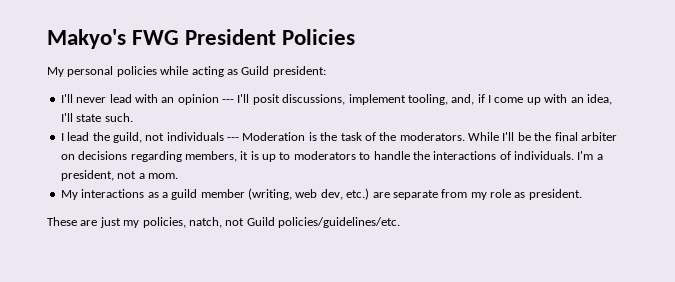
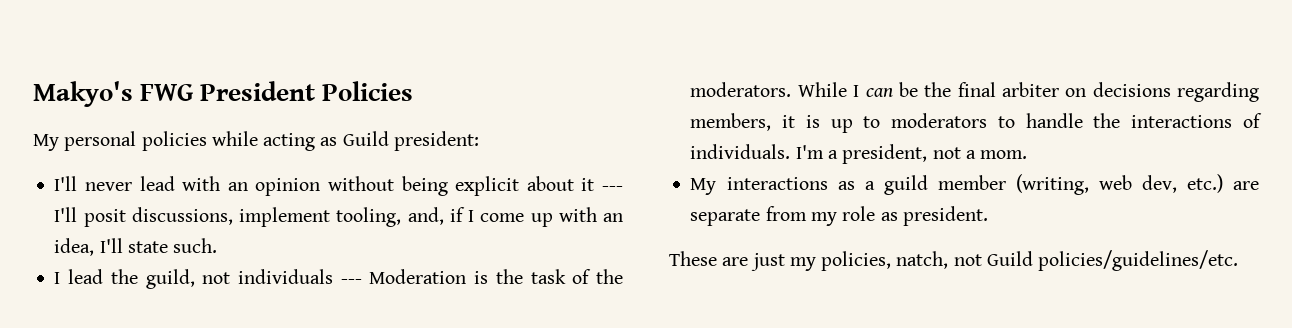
- I'll never lead with an opinion --- I'll posit discussions, implement tooling, and, if I come up with an idea, I'll state such.
+ I'll never lead with an opinion without being explicit about it --- I'll posit discussions, implement tooling, and, if I come up with an idea, I'll state such.
- While I'll be the final arbiter on decisions regarding members, it is up to moderators to handle the interactions of individuals.
+ While I can be the final arbiter on decisions regarding members, it is up to moderators to handle the interactions of individuals.

